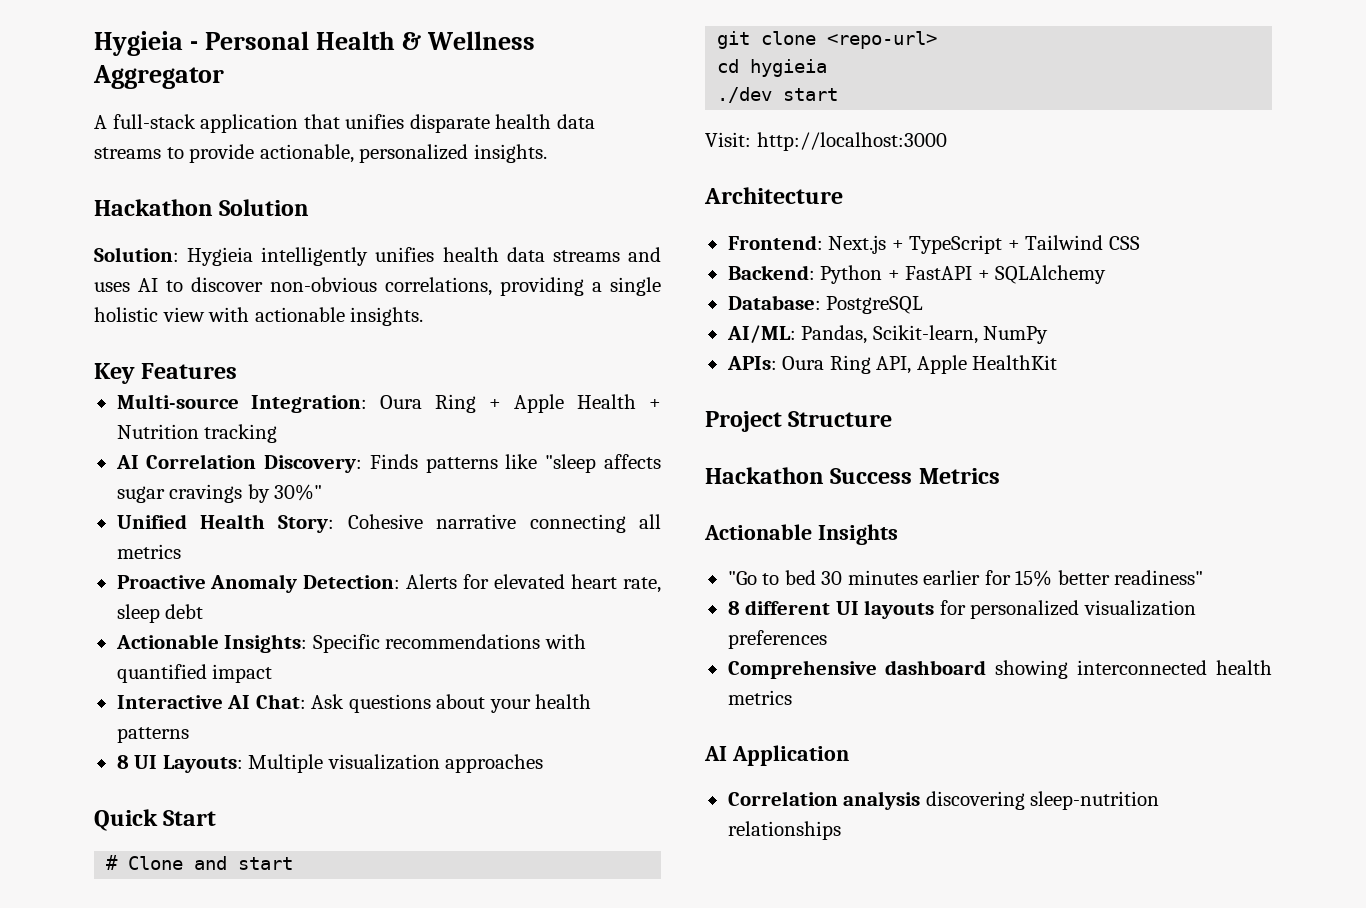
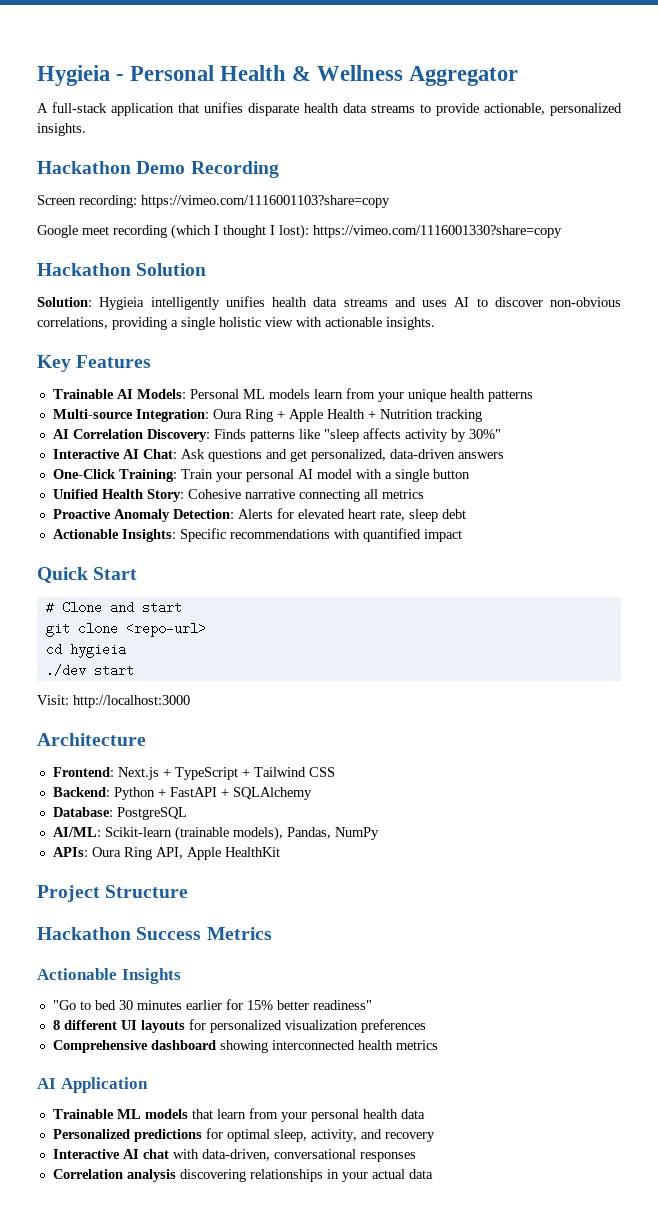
+ Hackathon Demo Recording
+ Screen recording: https://vimeo.com/1116001103?share=copy
+ Google meet recording (which I thought I lost): https://vimeo.com/1116001330?share=copy
+ Trainable AI Models: Personal ML models learn from your unique health patterns
- AI Correlation Discovery: Finds patterns like "sleep affects sugar cravings by 30%"
+ AI Correlation Discovery: Finds patterns like "sleep affects activity by 30%"
+ Interactive AI Chat: Ask questions and get personalized, data-driven answers
+ One-Click Training: Train your personal AI model with a single button
- Interactive AI Chat: Ask questions about your health patterns
- 8 UI Layouts: Multiple visualization approaches
- AI/ML: Pandas, Scikit-learn, NumPy
+ AI/ML: Scikit-learn (trainable models), Pandas, NumPy
- Correlation analysis discovering sleep-nutrition relationships
+ Trainable ML models that learn from your personal health data
+ Personalized predictions for optimal sleep, activity, and recovery
+ Interactive AI chat with data-driven, conversational responses
+ Correlation analysis discovering relationships in your actual data

